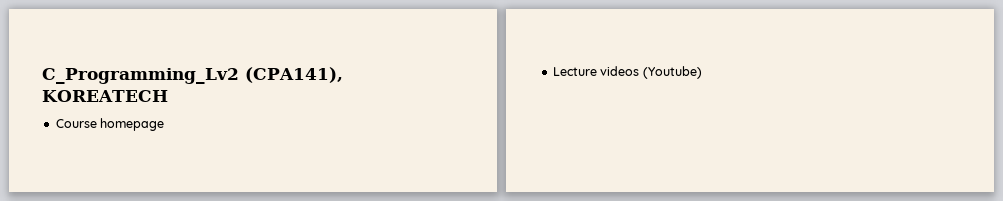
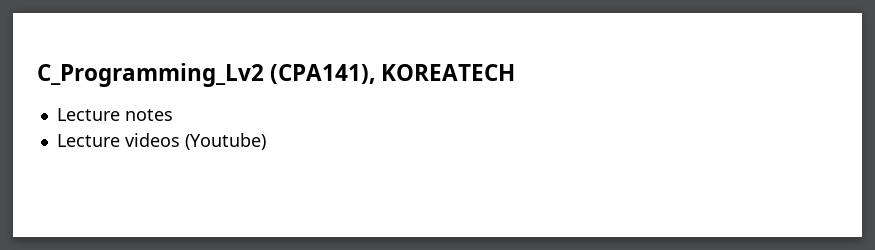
- Course homepage
+ Lecture notes

